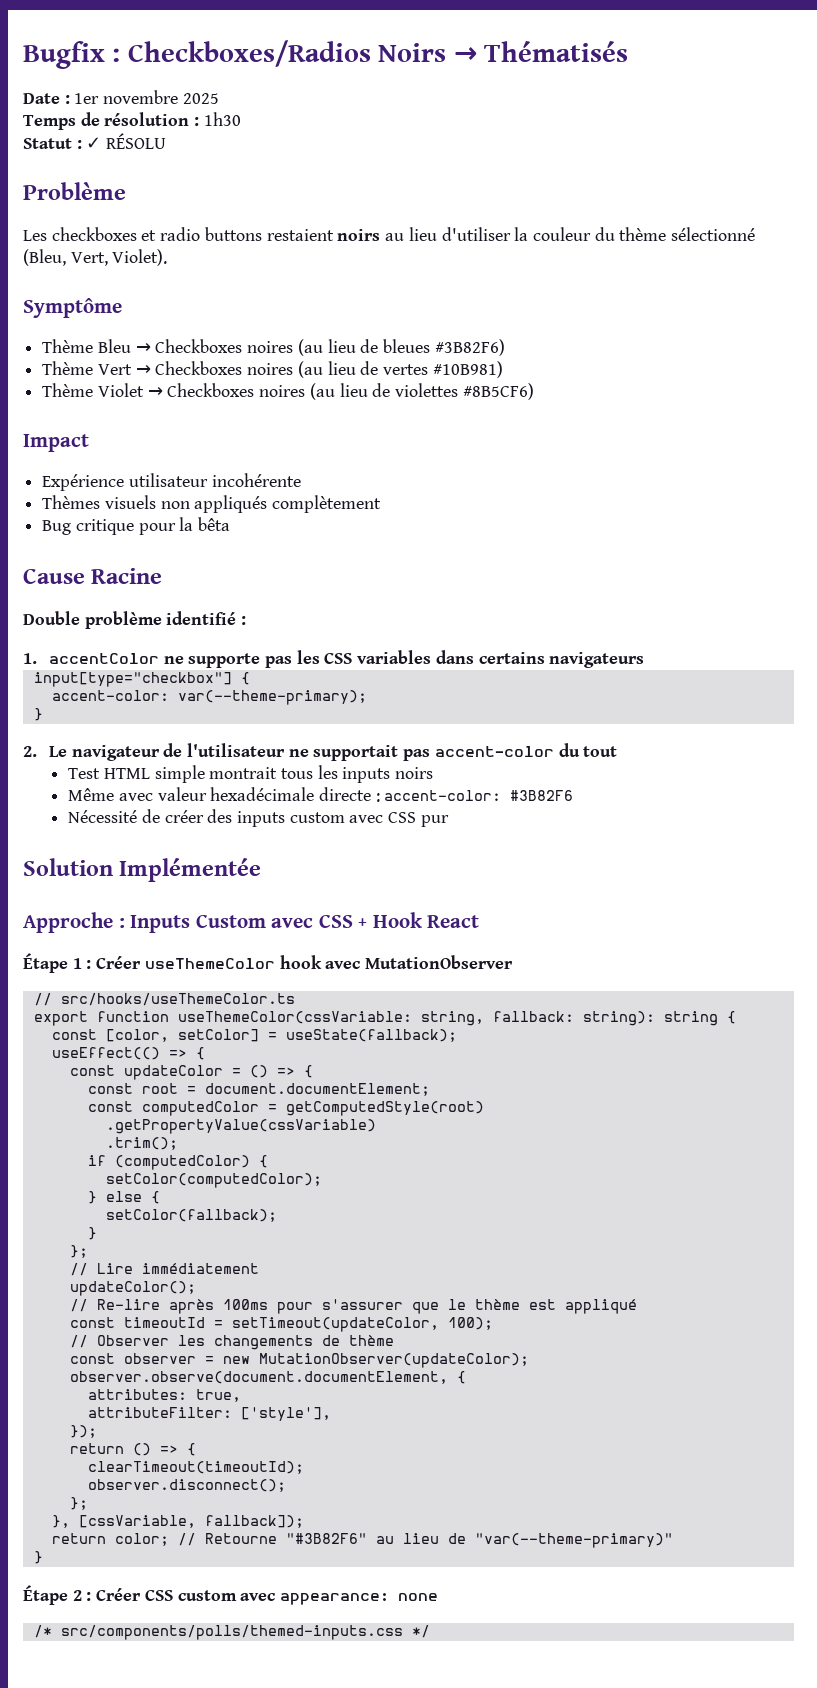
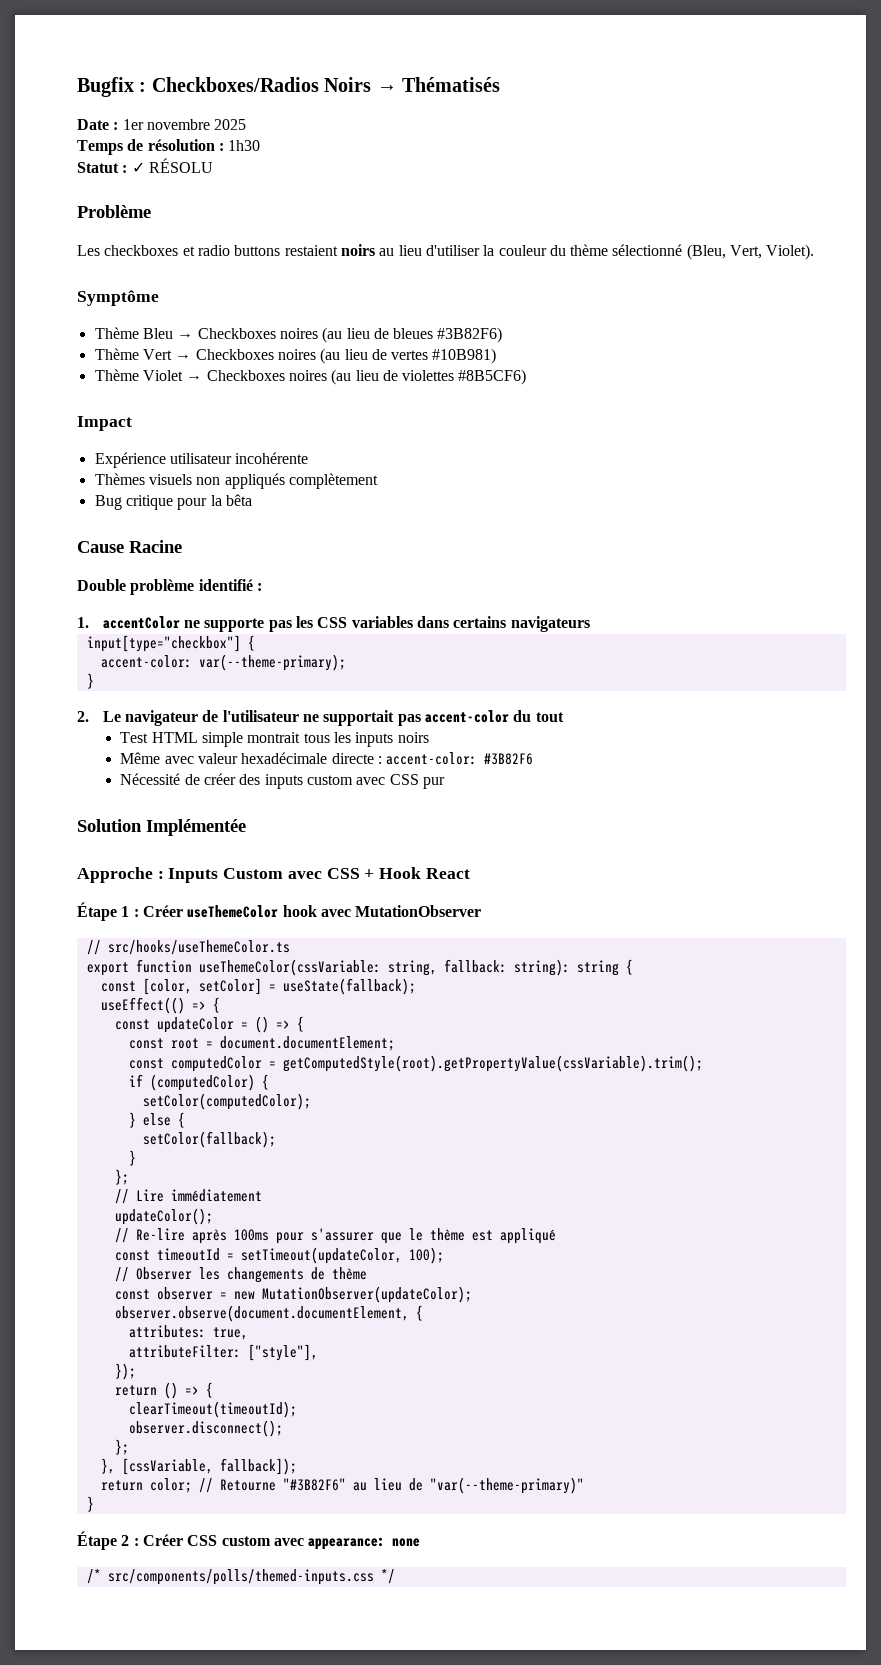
- const computedColor = getComputedStyle(root)
- .getPropertyValue(cssVariable)
- .trim();
+ const computedColor = getComputedStyle(root).getPropertyValue(cssVariable).trim();
- attributeFilter: ['style'],
+ attributeFilter: ["style"],

